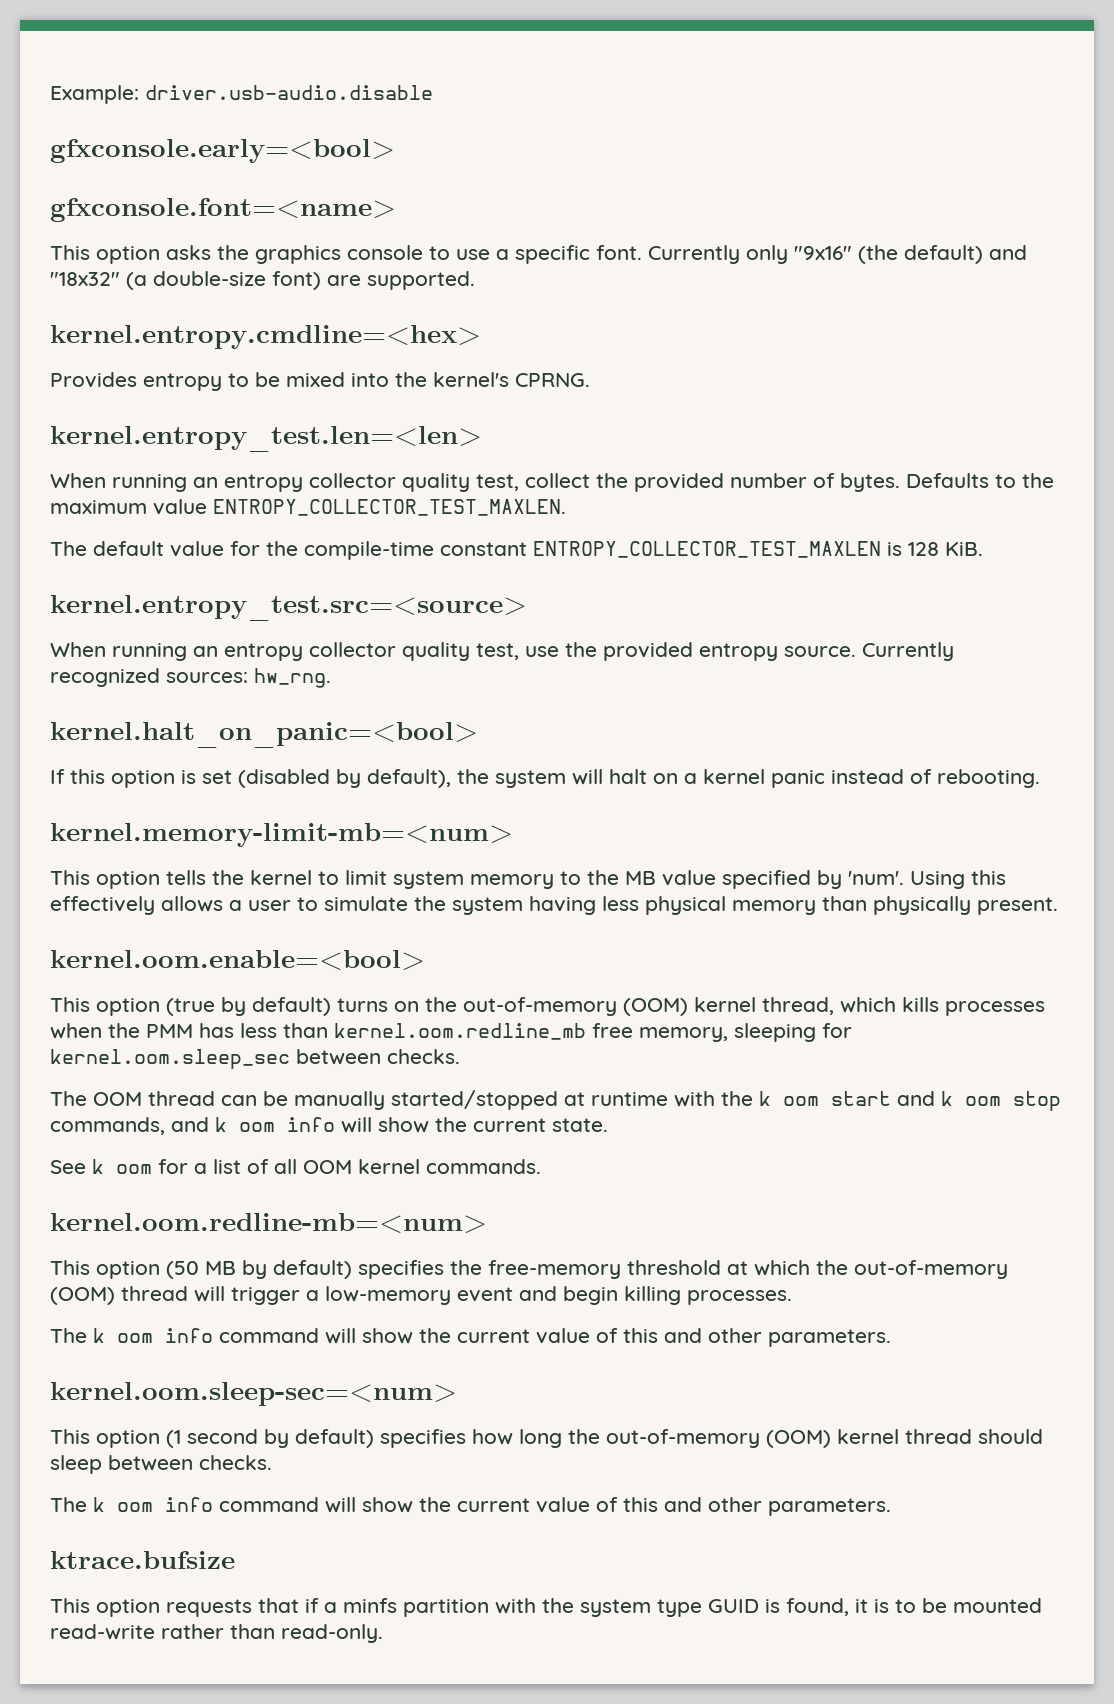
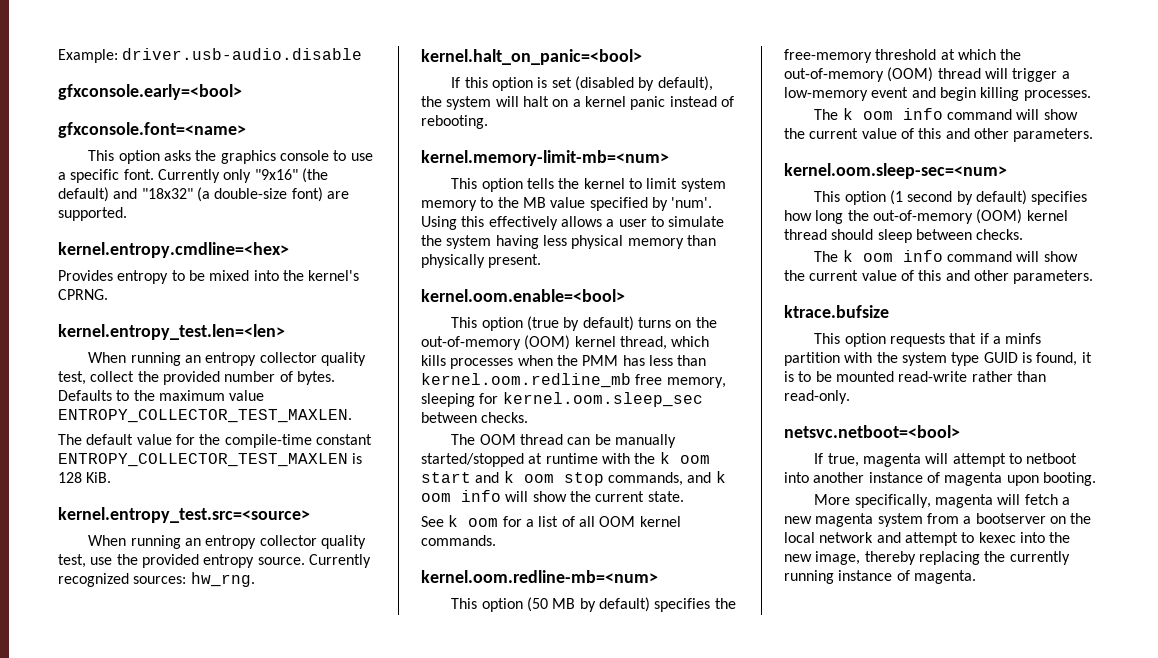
+ netsvc.netboot=<bool>
+ If true, magenta will attempt to netboot into another instance of magenta upon booting.
+ More specifically, magenta will fetch a new magenta system from a bootserver on the local network and attempt to kexec into the new image, thereby replacing the currently running instance of magenta.

